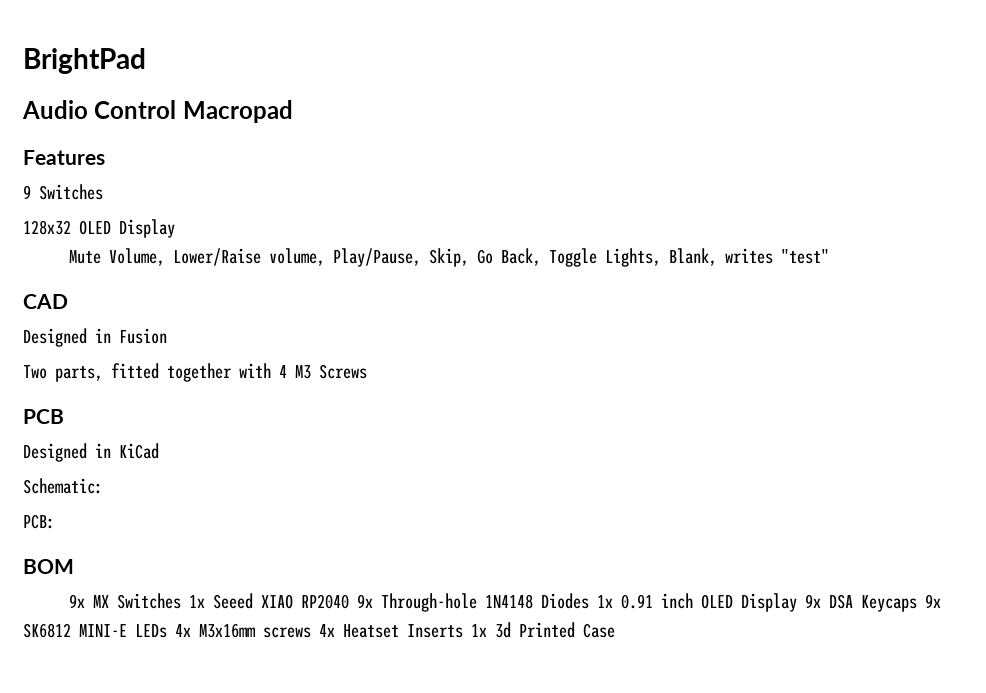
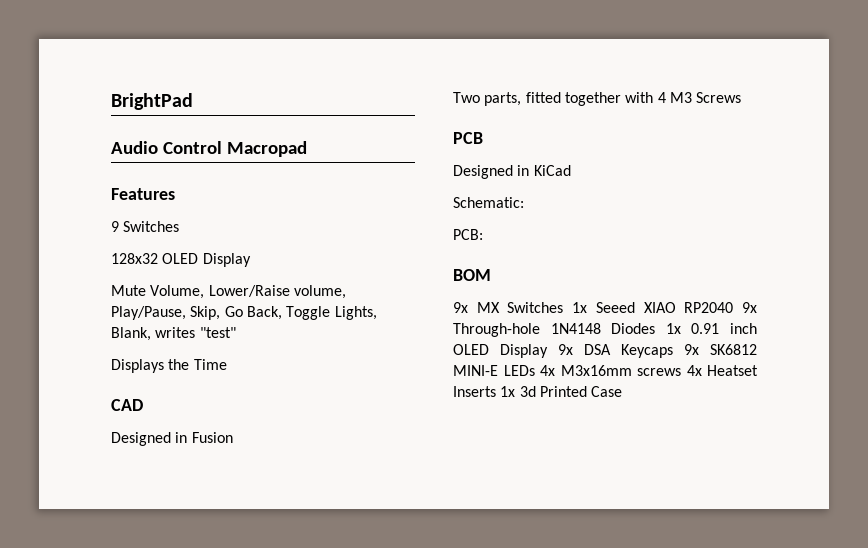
+ Displays the Time

